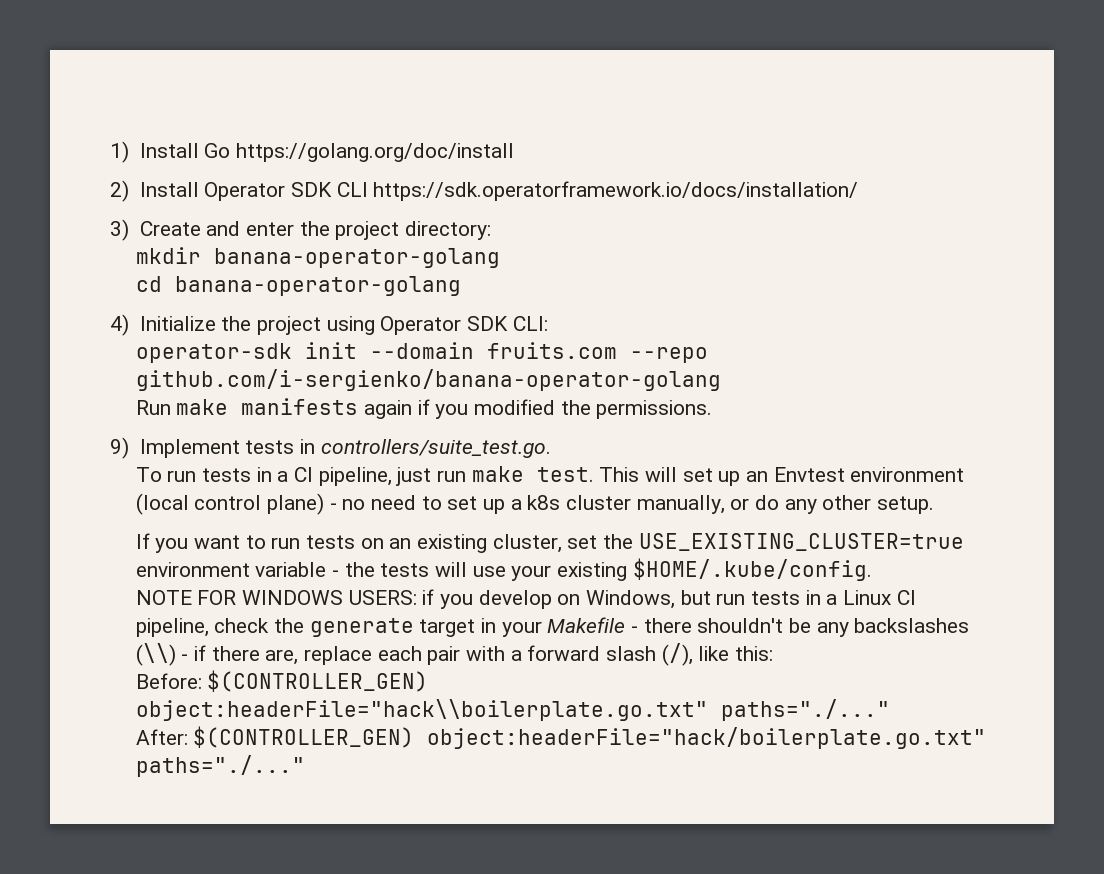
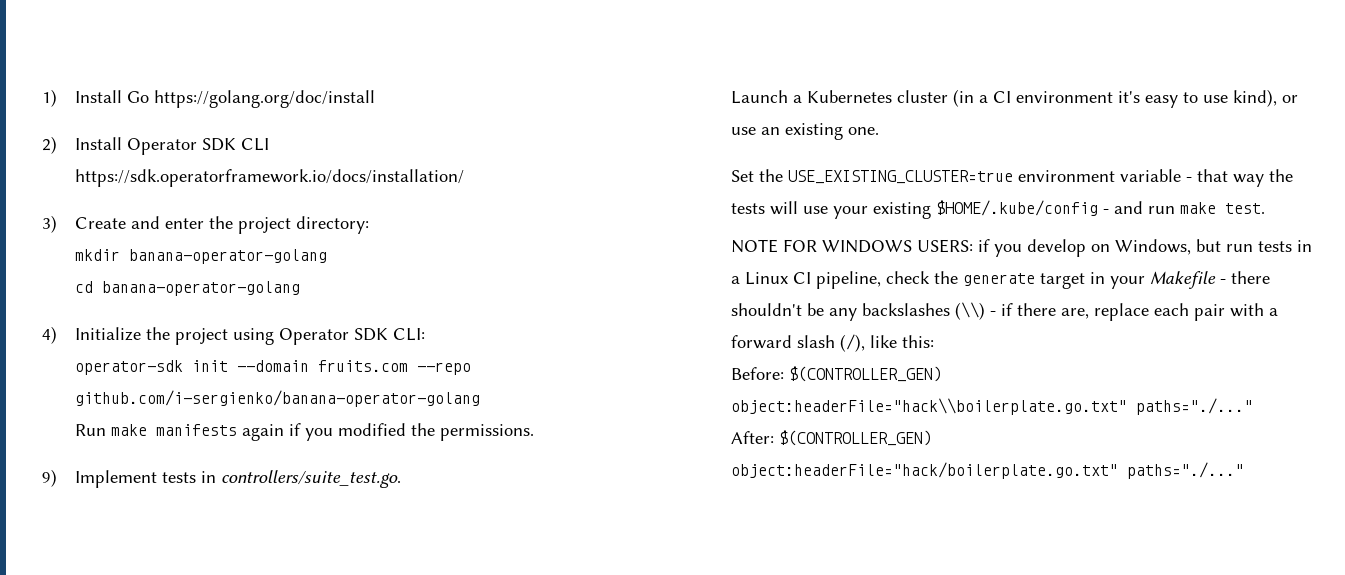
- To run tests in a CI pipeline, just run make test. This will set up an Envtest environment (local control plane) - no need to set up a k8s cluster manually, or do any other setup.
- If you want to run tests on an existing cluster, set the USE_EXISTING_CLUSTER=true environment variable - the tests will use your existing $HOME/.kube/config.
+ Launch a Kubernetes cluster (in a CI environment it's easy to use kind), or use an existing one.
+ Set the USE_EXISTING_CLUSTER=true environment variable - that way the tests will use your existing $HOME/.kube/config - and run make test.

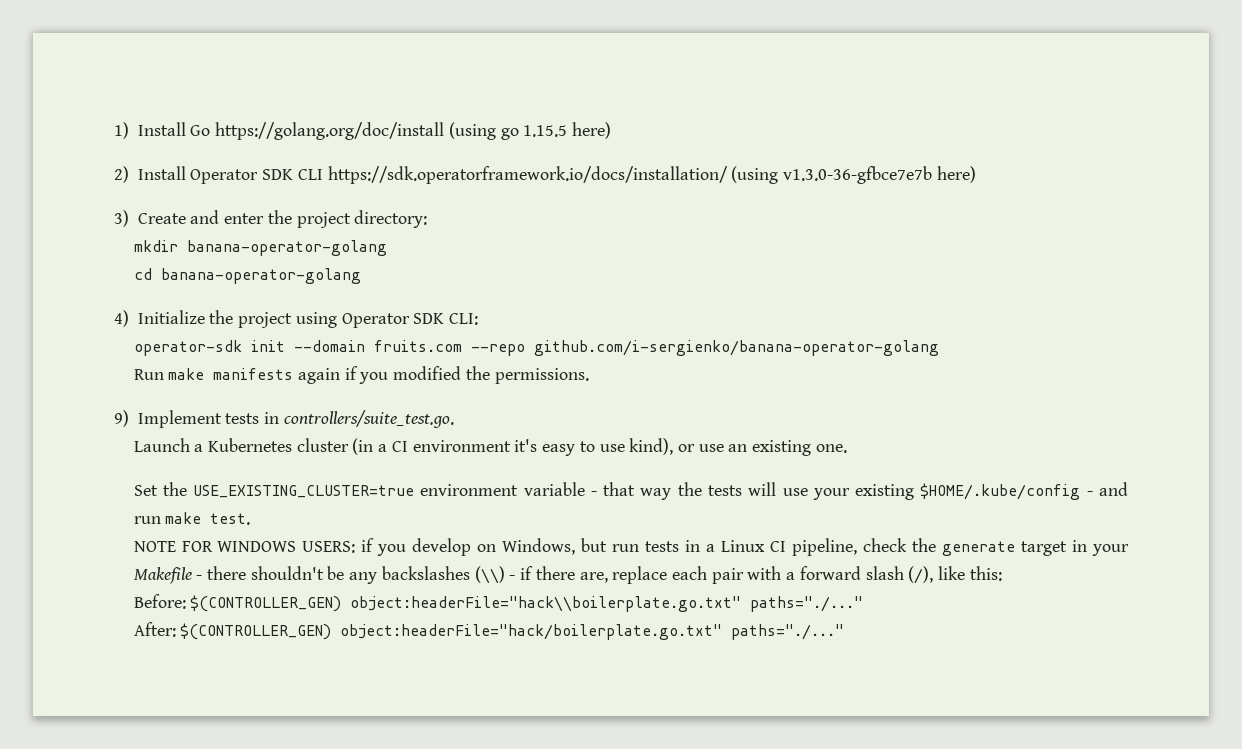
- 1) Install Go https://golang.org/doc/install
+ 1) Install Go https://golang.org/doc/install (using go 1.15.5 here)
- 2) Install Operator SDK CLI https://sdk.operatorframework.io/docs/installation/
+ 2) Install Operator SDK CLI https://sdk.operatorframework.io/docs/installation/ (using v1.3.0-36-gfbce7e7b here)

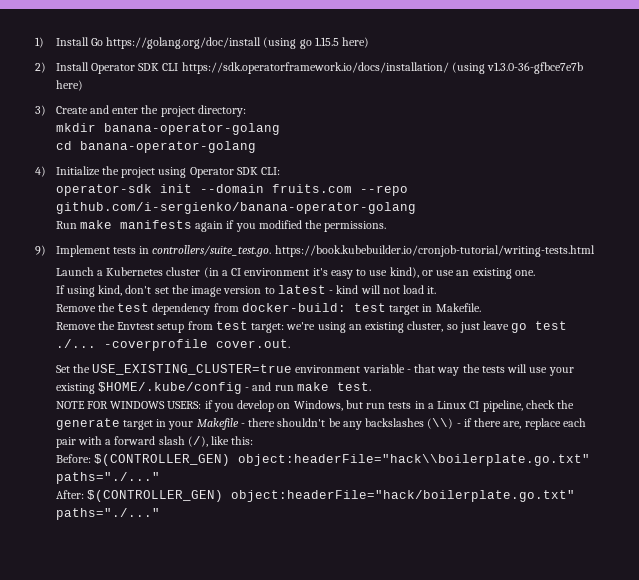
- 9) Implement tests in controllers/suite_test.go.
+ 9) Implement tests in controllers/suite_test.go. https://book.kubebuilder.io/cronjob-tutorial/writing-tests.html
+ If using kind, don't set the image version to latest - kind will not load it.
+ Remove the test dependency from docker-build: test target in Makefile.
+ Remove the Envtest setup from test target: we're using an existing cluster, so just leave go test ./... -coverprofile cover.out.

